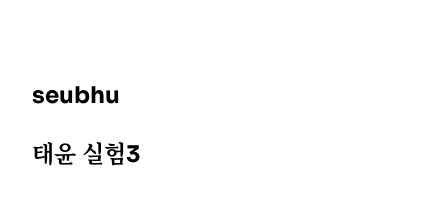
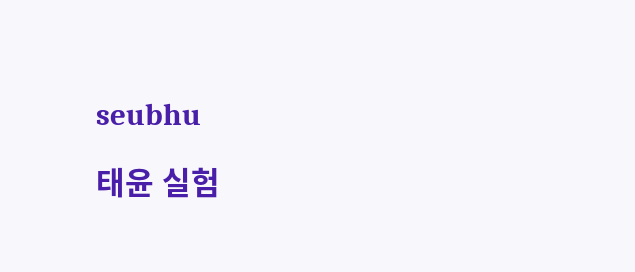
- 태윤 실험3
+ 태윤 실험

